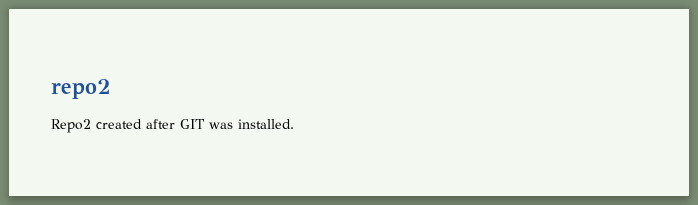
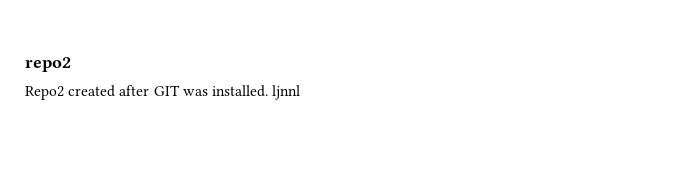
- Repo2 created after GIT was installed.
+ Repo2 created after GIT was installed. ljnnl

